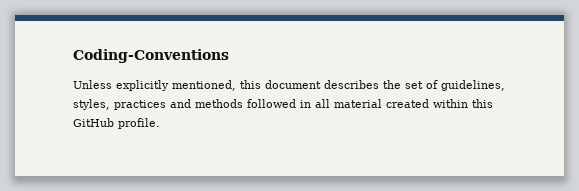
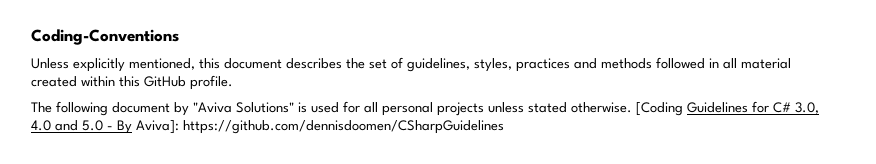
+ The following document by "Aviva Solutions" is used for all personal projects unless stated otherwise. [Coding Guidelines for C# 3.0, 4.0 and 5.0 - By Aviva]: https://github.com/dennisdoomen/CSharpGuidelines

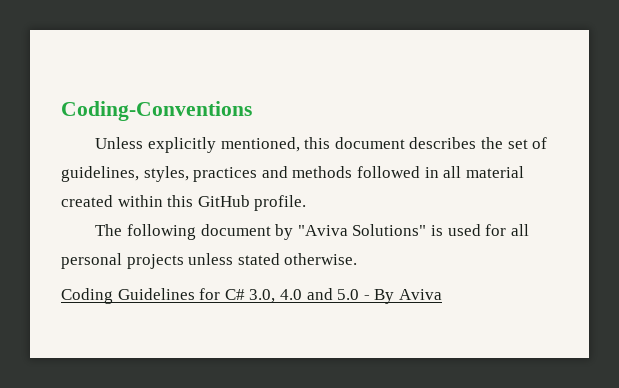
- The following document by "Aviva Solutions" is used for all personal projects unless stated otherwise. [Coding Guidelines for C# 3.0, 4.0 and 5.0 - By Aviva]: https://github.com/dennisdoomen/CSharpGuidelines
+ The following document by "Aviva Solutions" is used for all personal projects unless stated otherwise.
+ Coding Guidelines for C# 3.0, 4.0 and 5.0 - By Aviva

